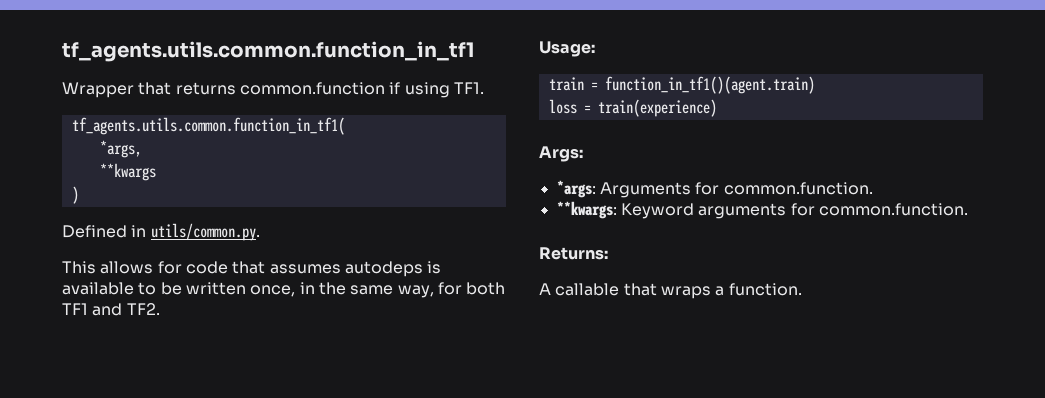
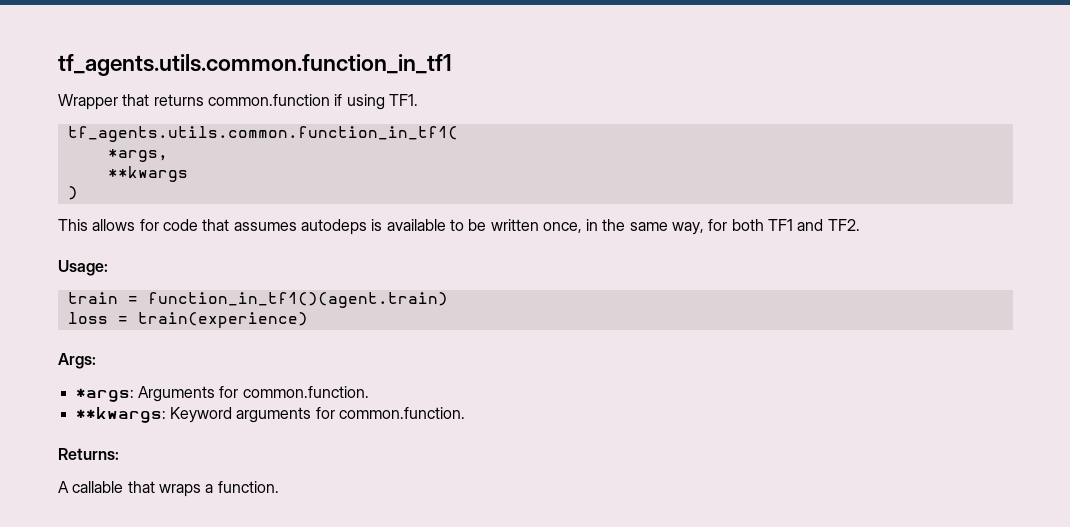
- Defined in utils/common.py.

